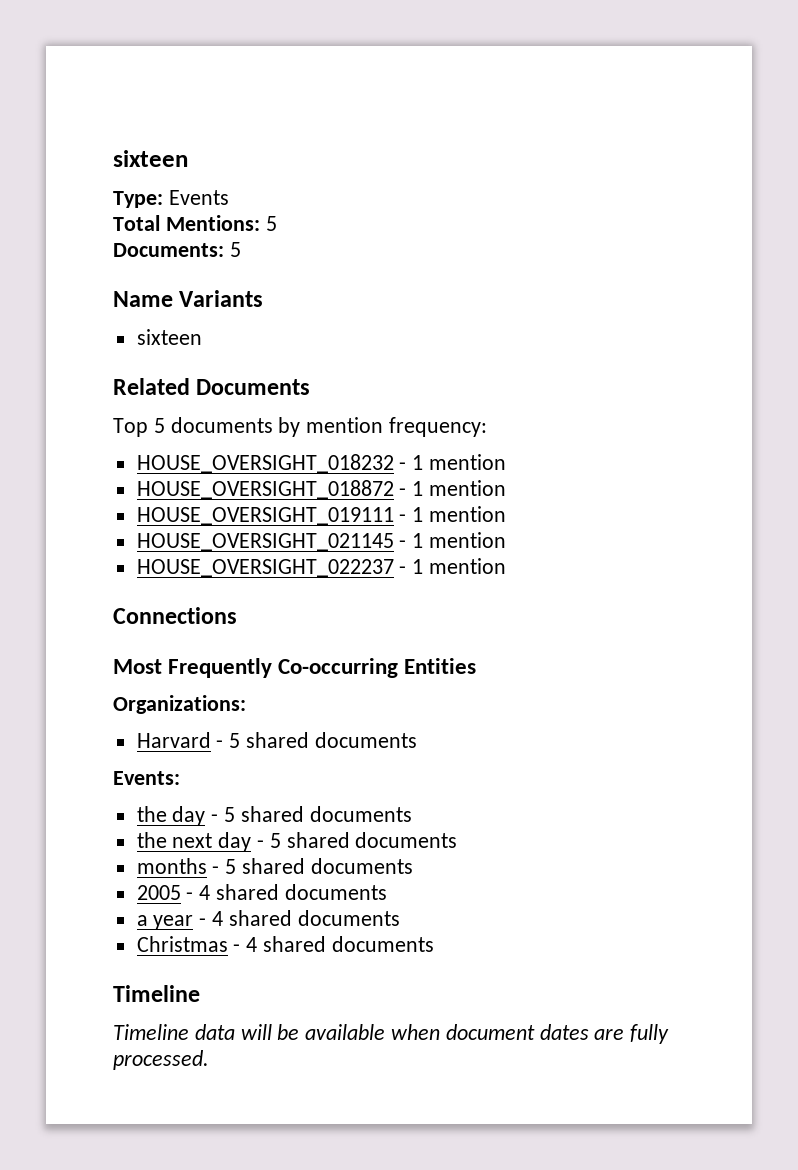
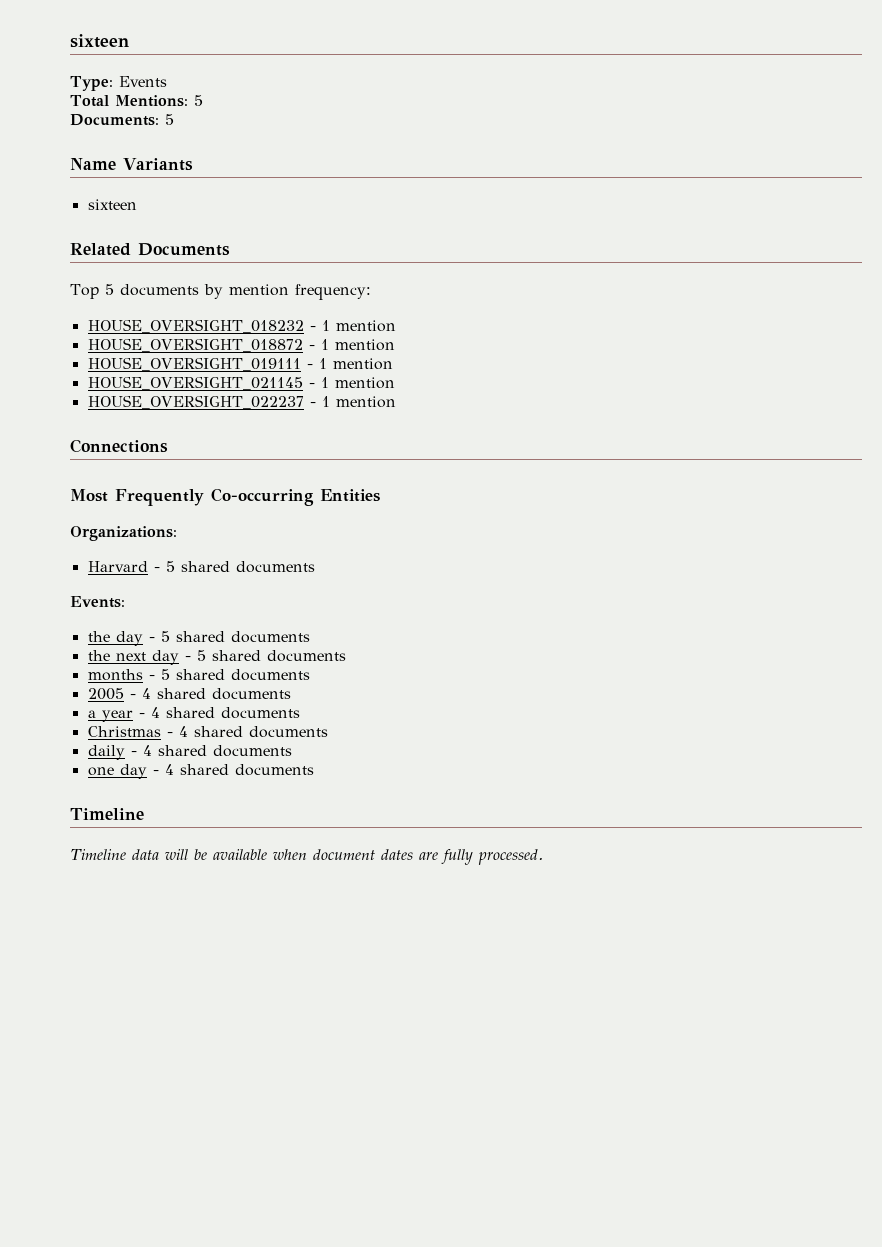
+ daily - 4 shared documents
+ one day - 4 shared documents

